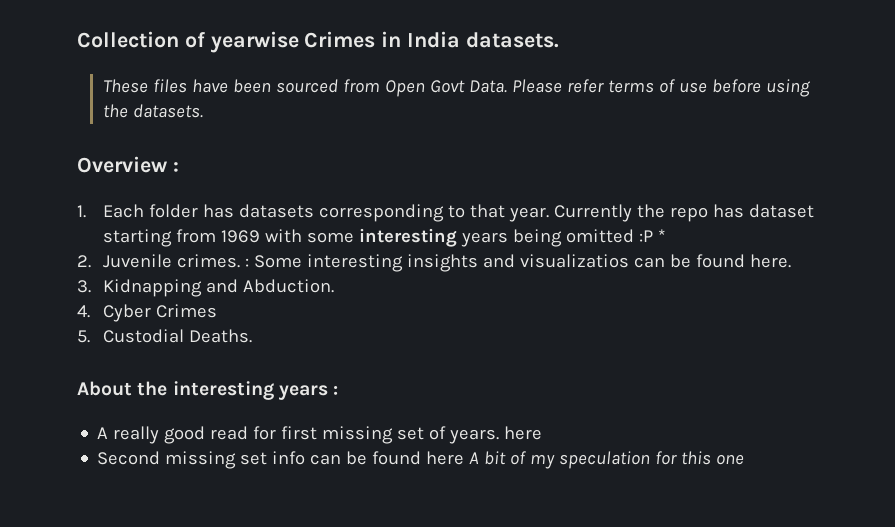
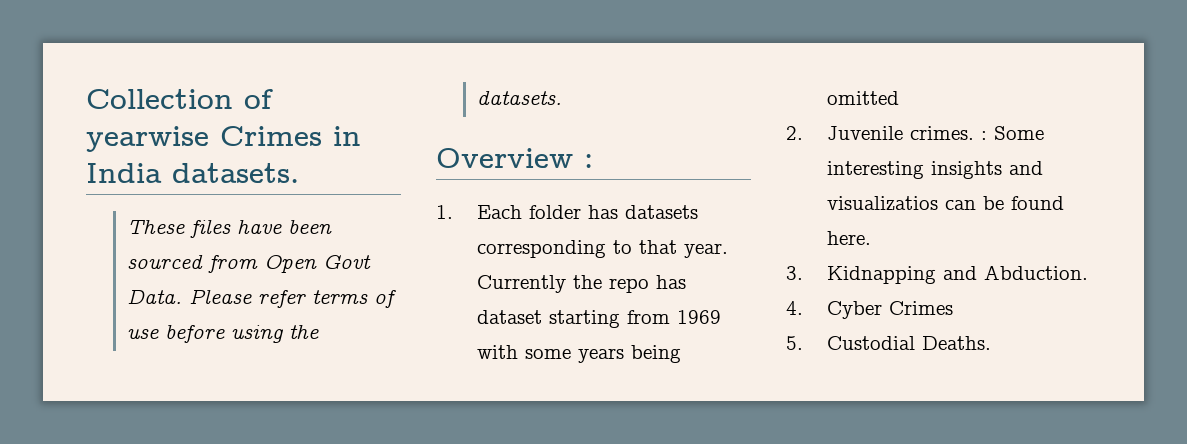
- Currently the repo has dataset starting from 1969 with some interesting years being omitted :P *
+ Currently the repo has dataset starting from 1969 with some years being omitted
- About the interesting years :
- A really good read for first missing set of years. here
- Second missing set info can be found here A bit of my speculation for this one

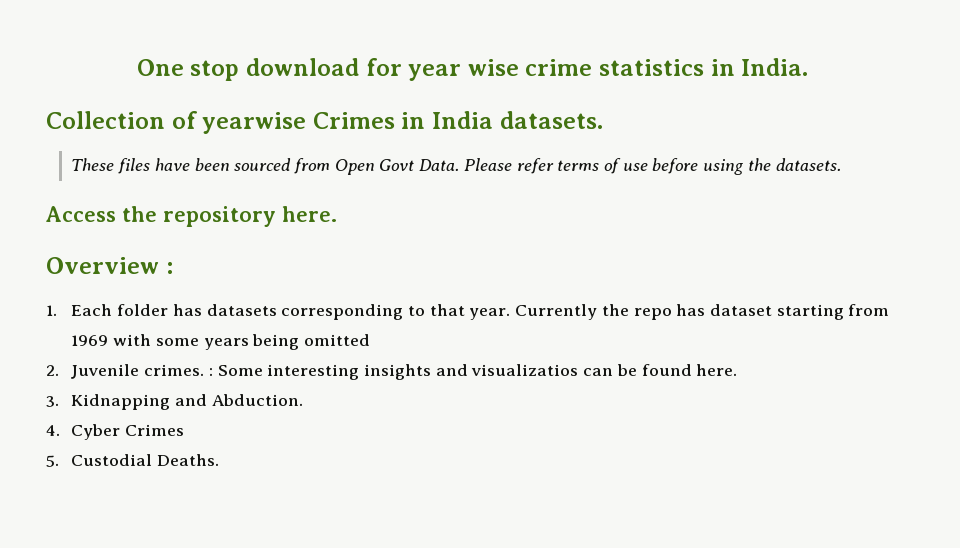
+ One stop download for year wise crime statistics in India.
+ Access the repository here.

